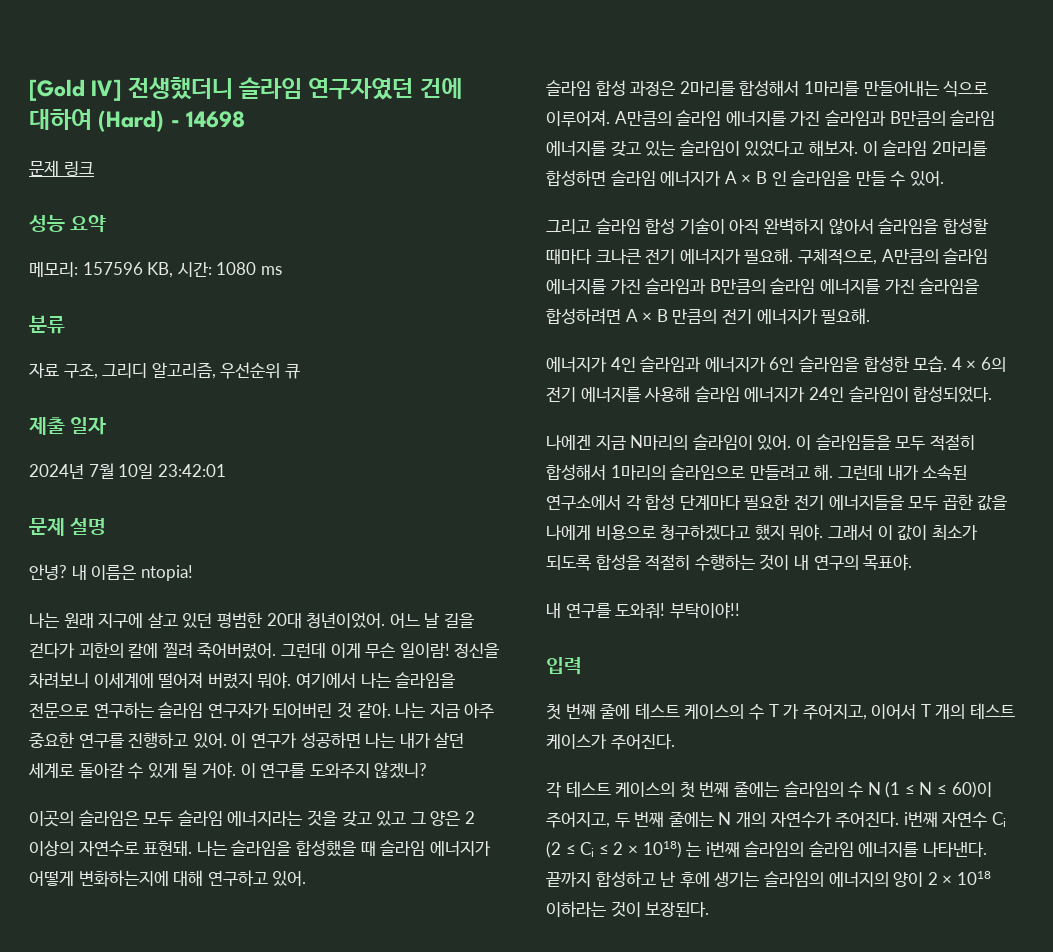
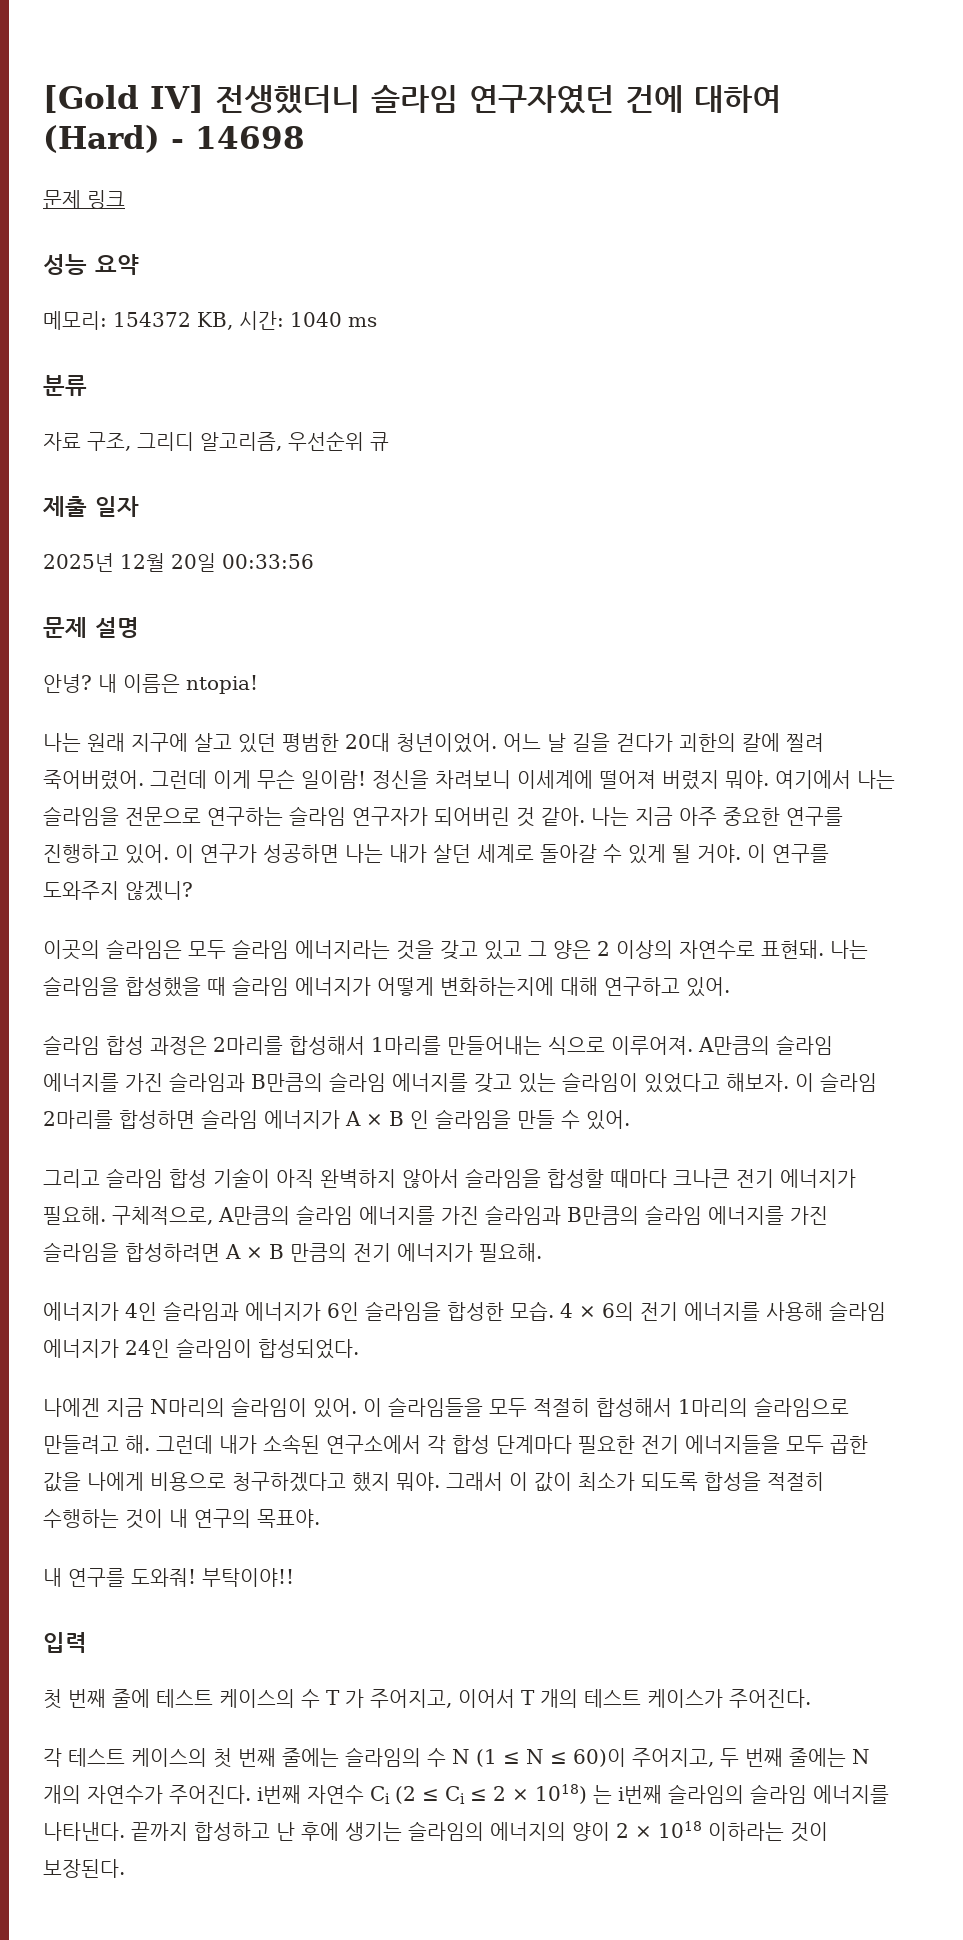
- 메모리: 157596 KB, 시간: 1080 ms
+ 메모리: 154372 KB, 시간: 1040 ms
- 2024년 7월 10일 23:42:01
+ 2025년 12월 20일 00:33:56

